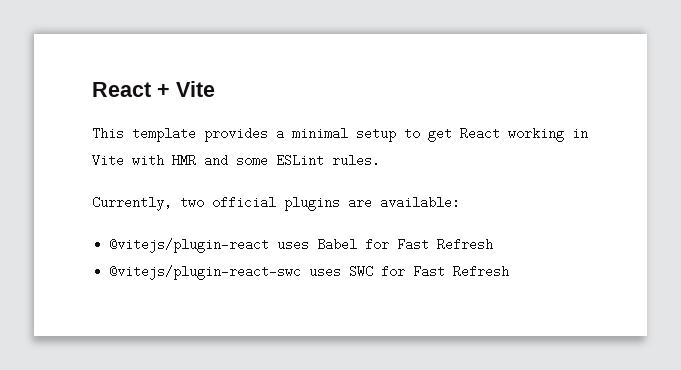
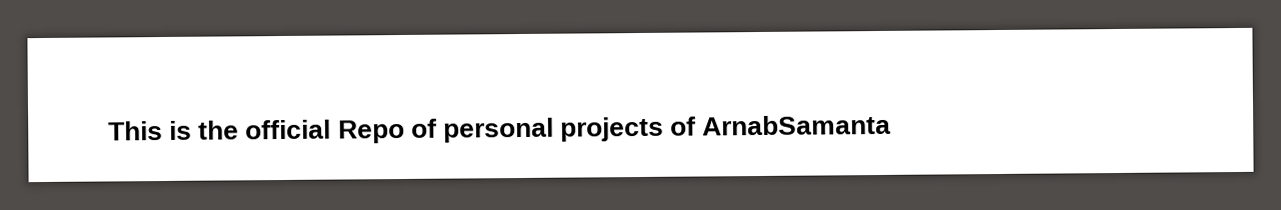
- React + Vite
- This template provides a minimal setup to get React working in Vite with HMR and some ESLint rules.
- Currently, two official plugins are available:
- @vitejs/plugin-react uses Babel for Fast Refresh
- @vitejs/plugin-react-swc uses SWC for Fast Refresh
+ This is the official Repo of personal projects of ArnabSamanta

